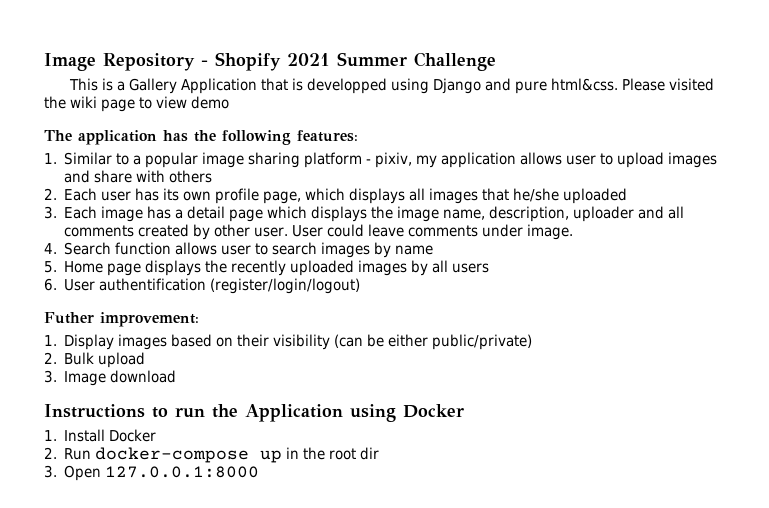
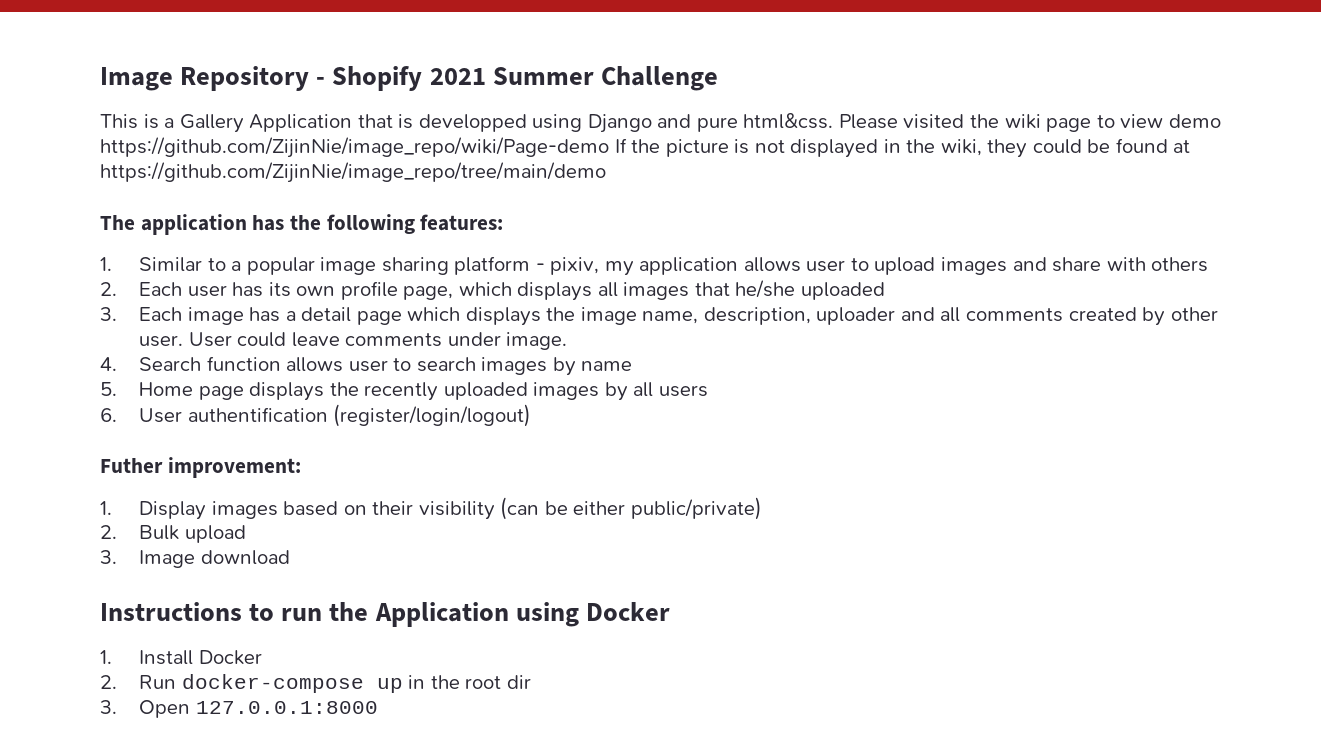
- Please visited the wiki page to view demo
+ Please visited the wiki page to view demo https://github.com/ZijinNie/image_repo/wiki/Page-demo If the picture is not displayed in the wiki, they could be found at https://github.com/ZijinNie/image_repo/tree/main/demo

